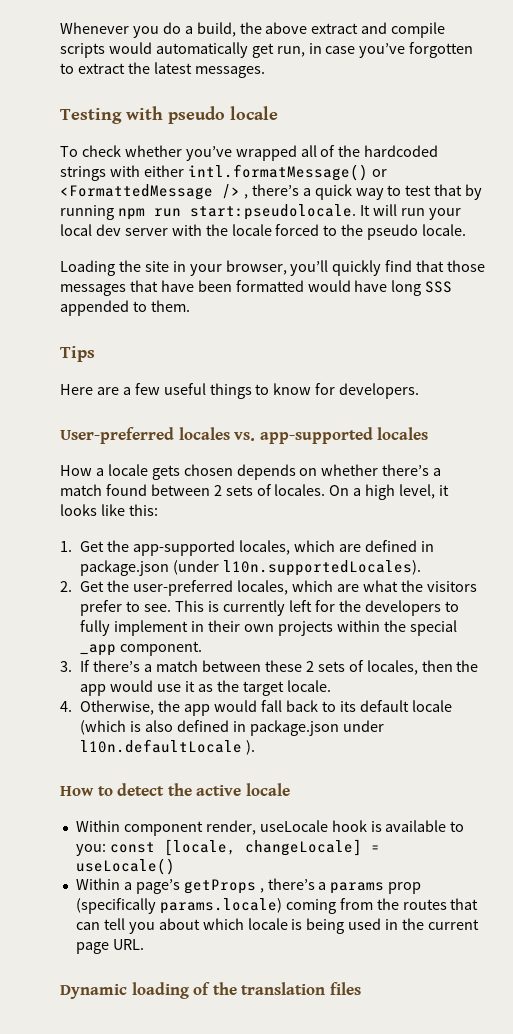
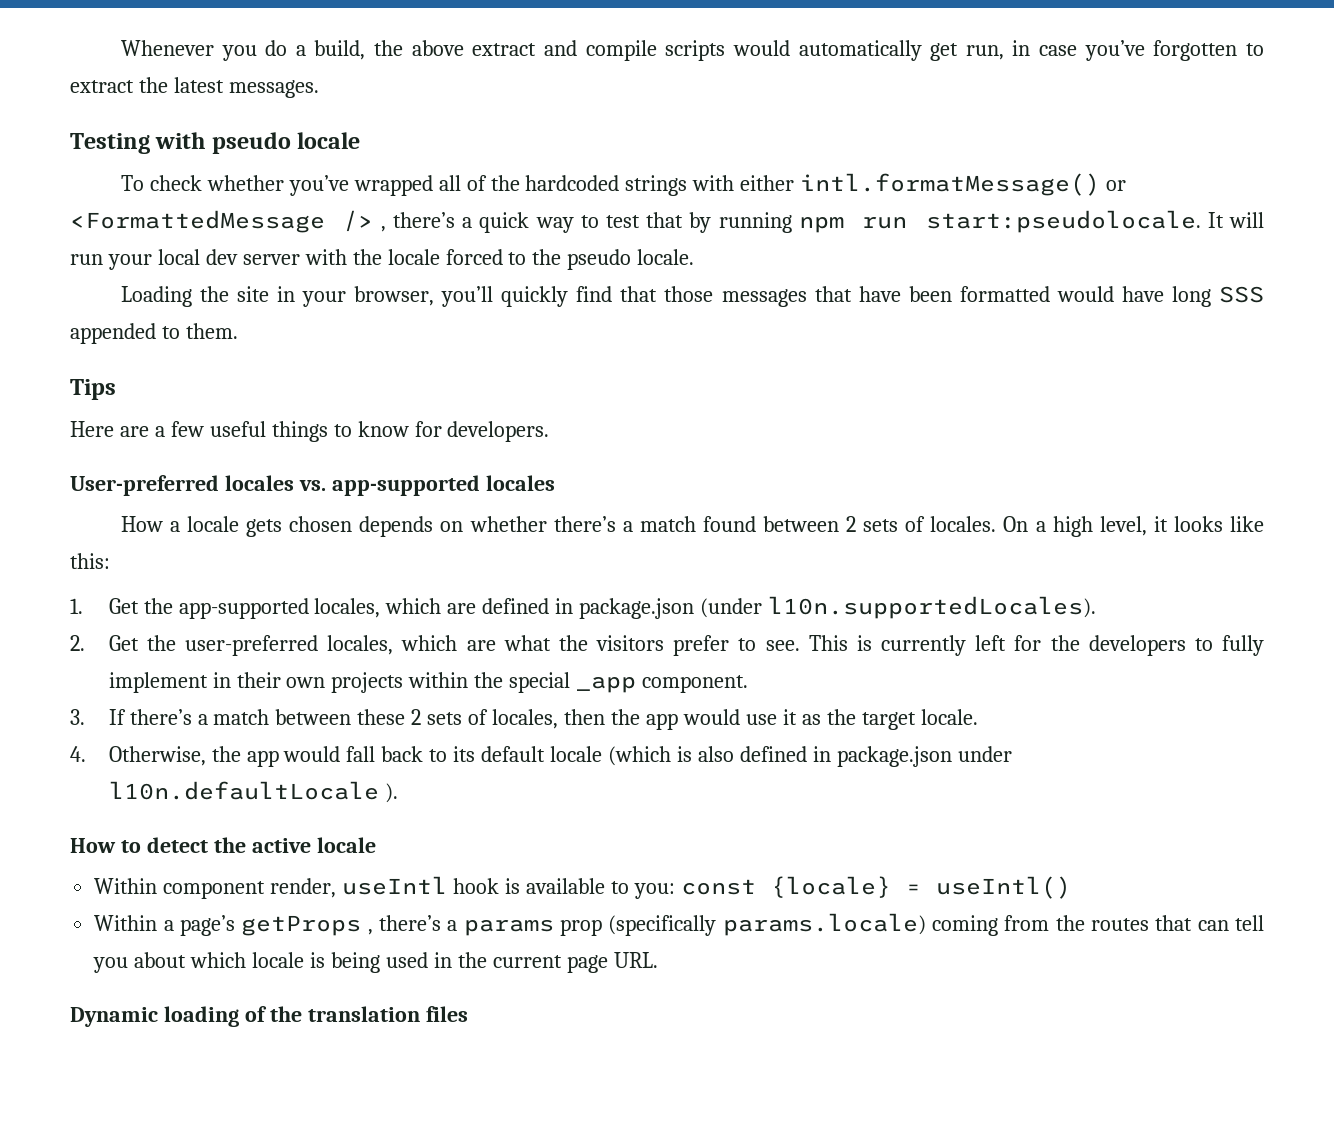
- Within component render, useLocale hook is available to you: const [locale, changeLocale] = useLocale()
+ Within component render, useIntl hook is available to you: const {locale} = useIntl()

